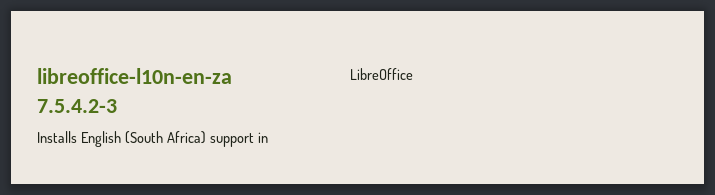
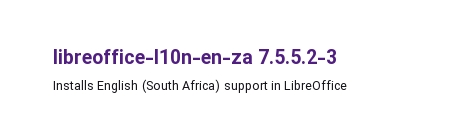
- libreoffice-l10n-en-za 7.5.4.2-3
+ libreoffice-l10n-en-za 7.5.5.2-3

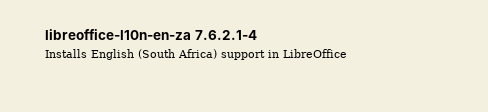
- libreoffice-l10n-en-za 7.5.5.2-3
+ libreoffice-l10n-en-za 7.6.2.1-4

